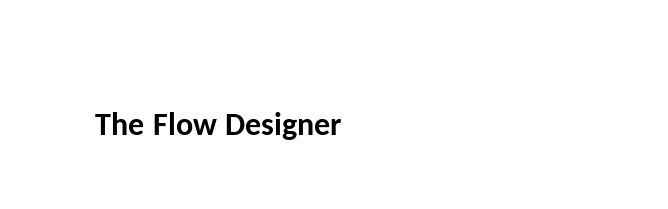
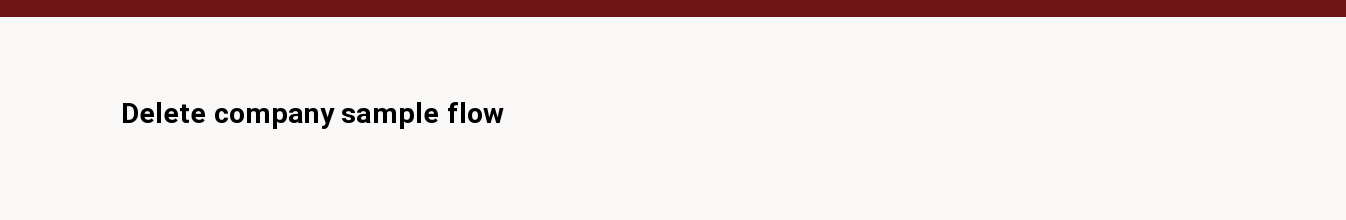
- The Flow Designer
+ Delete company sample flow

